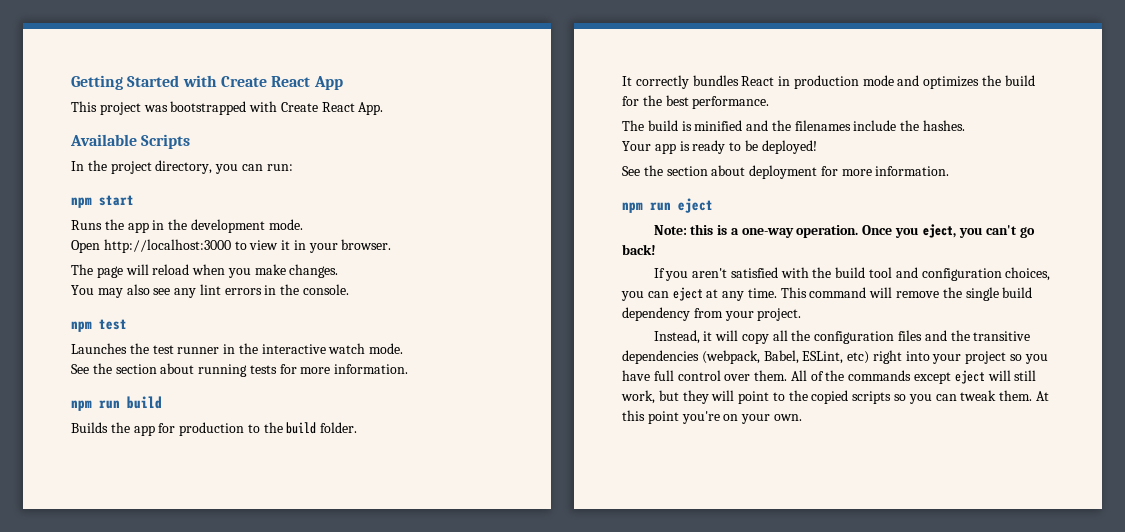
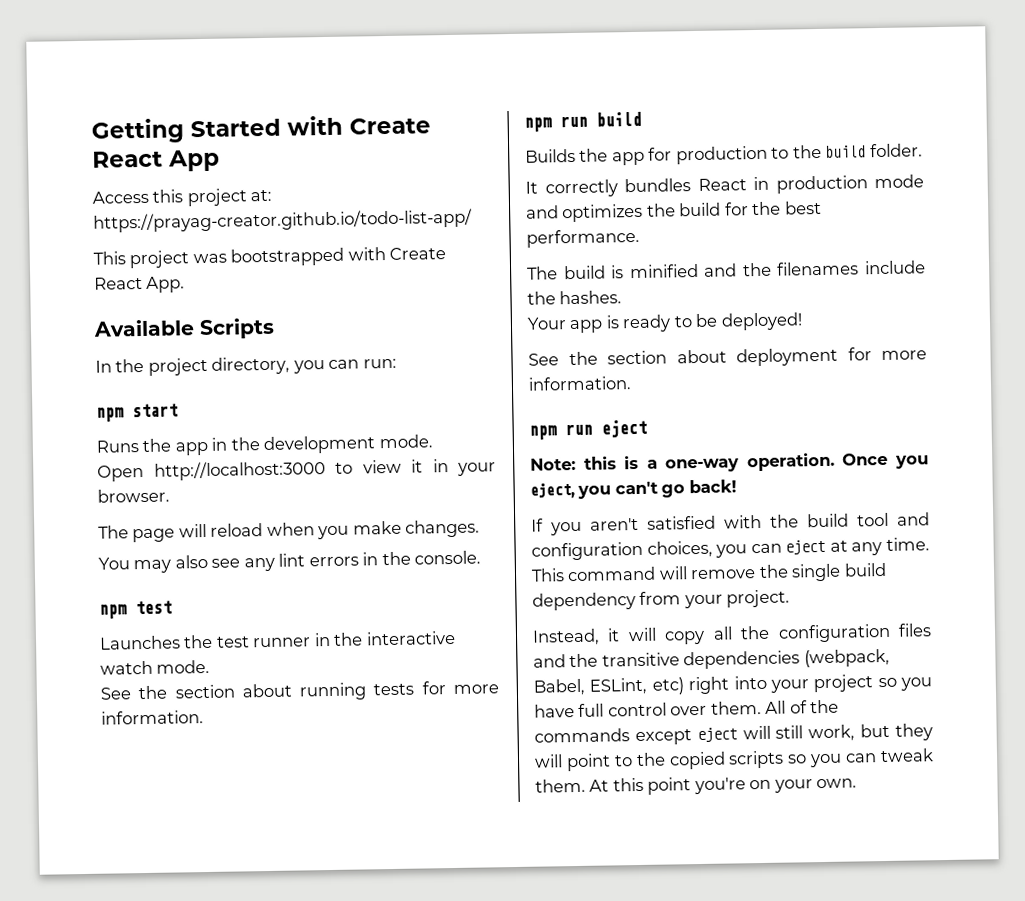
+ Access this project at: https://prayag-creator.github.io/todo-list-app/

